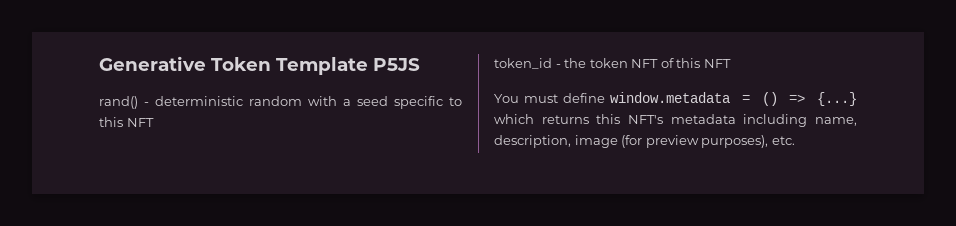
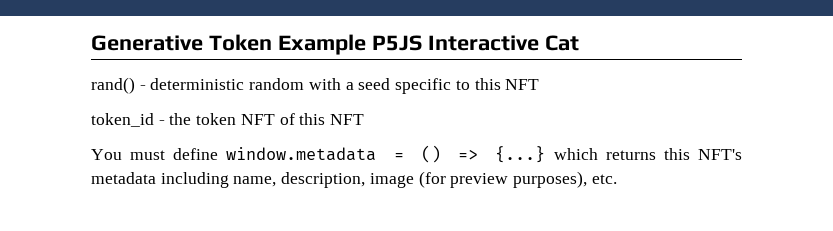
- Generative Token Template P5JS
+ Generative Token Example P5JS Interactive Cat

